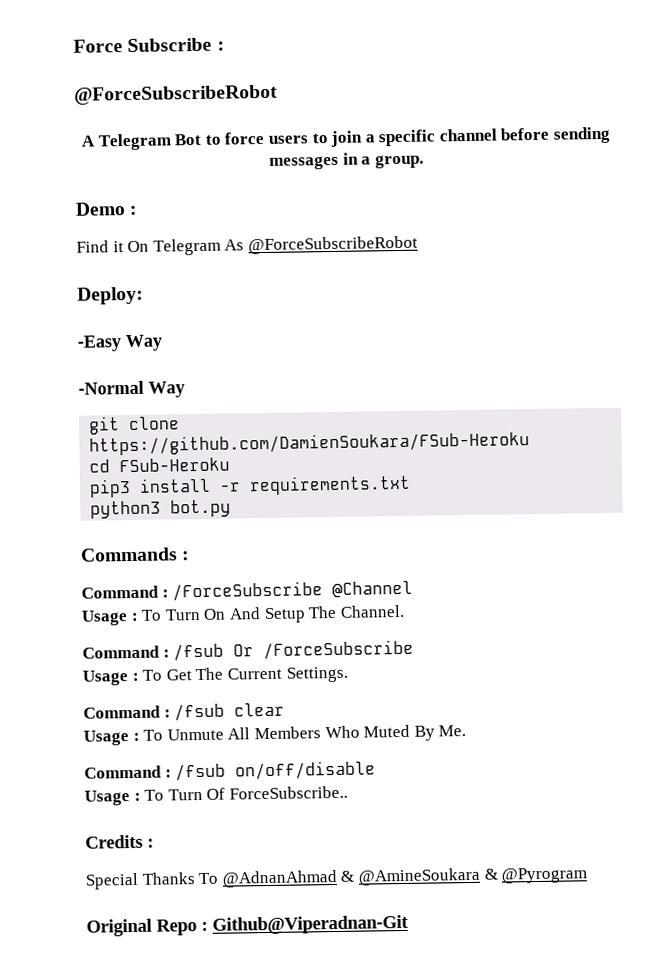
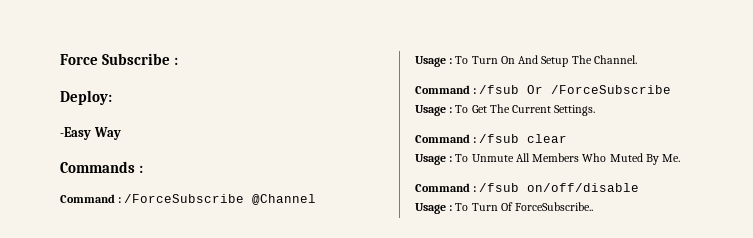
  Force Subscribe :
- @ForceSubscribeRobot
- A Telegram Bot to force users to join a specific channel before sending messages in a group.
- Demo :
- Find it On Telegram As @ForceSubscribeRobot
  Deploy:
  -Easy Way
- -Normal Way
- git clone https://github.com/DamienSoukara/FSub-Heroku
- cd FSub-Heroku
- pip3 install -r requirements.txt
- python3 bot.py
- Credits :
- Special Thanks To @AdnanAhmad & @AmineSoukara & @Pyrogram
- Original Repo : Github@Viperadnan-Git

